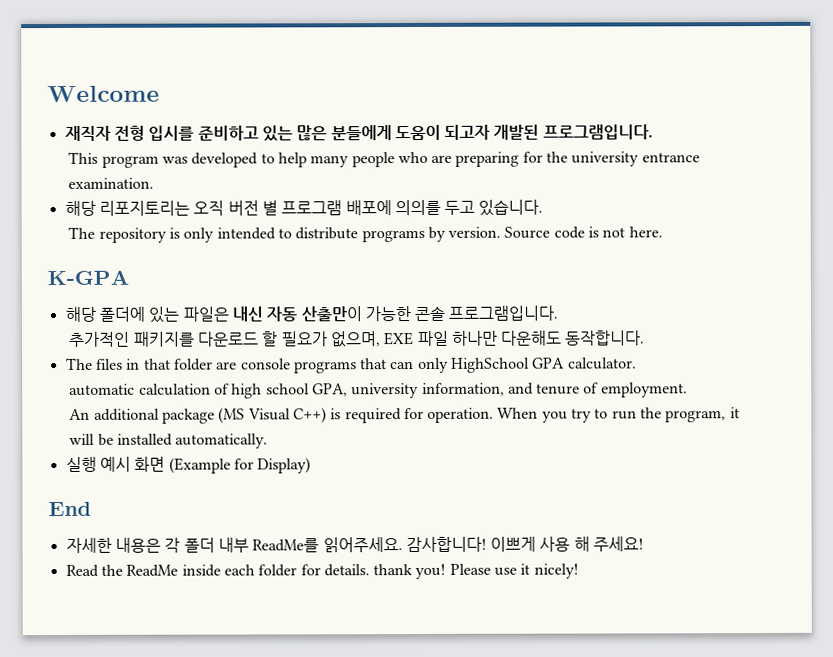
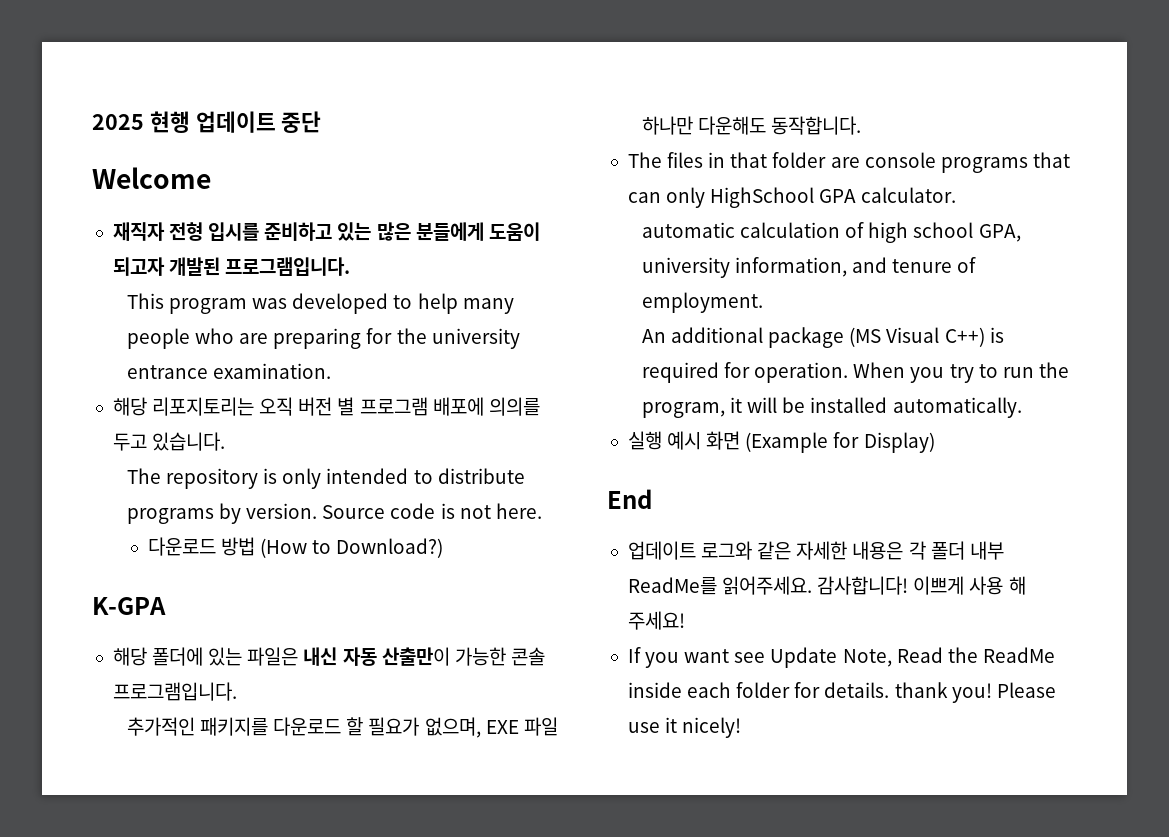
+ 2025 현행 업데이트 중단
+ 다운로드 방법 (How to Download?)
- 자세한 내용은 각 폴더 내부 ReadMe를 읽어주세요.
+ 업데이트 로그와 같은 자세한 내용은 각 폴더 내부 ReadMe를 읽어주세요.
- Read the ReadMe inside each folder for details. thank you!
+ If you want see Update Note, Read the ReadMe inside each folder for details. thank you!

